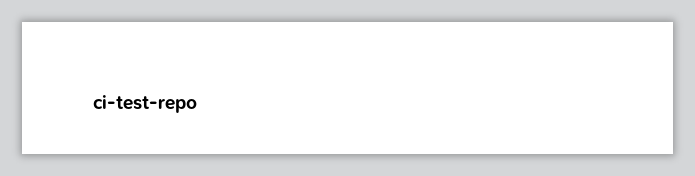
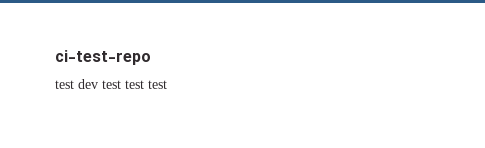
+ test dev test test test

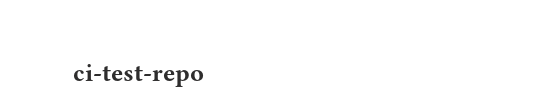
- test dev test test test

